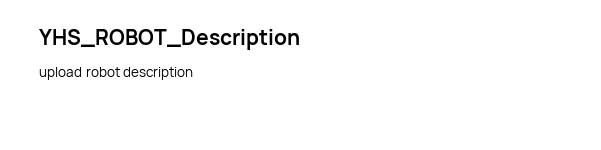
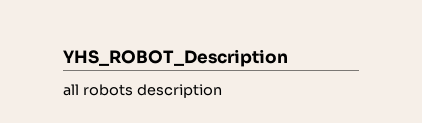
- upload robot description
+ all robots description

